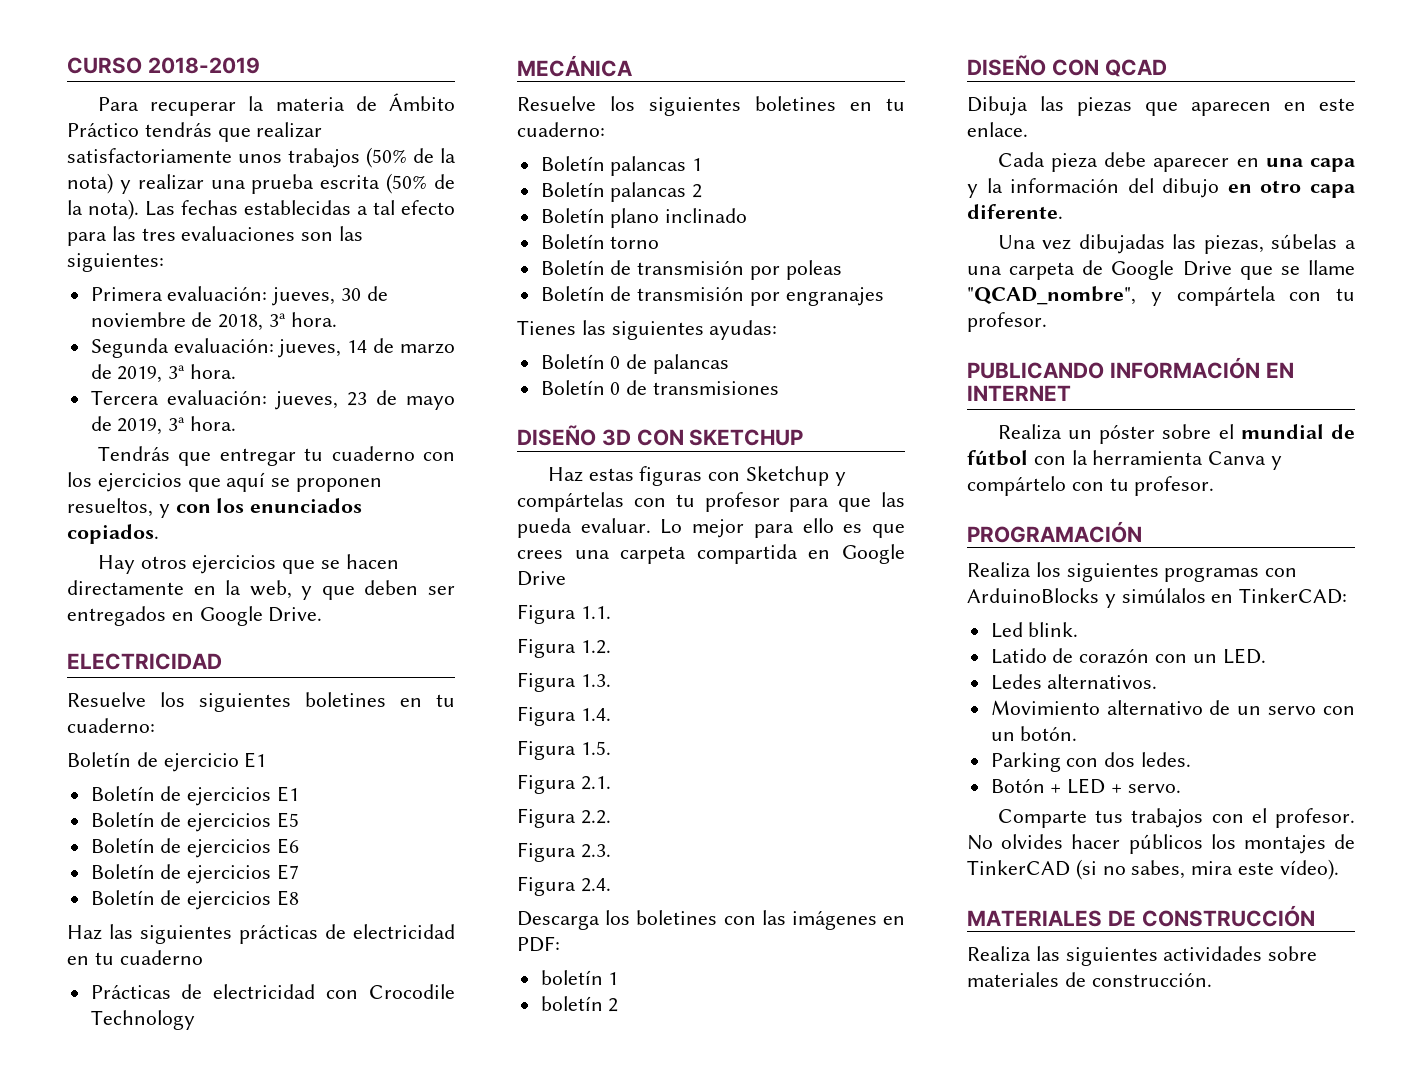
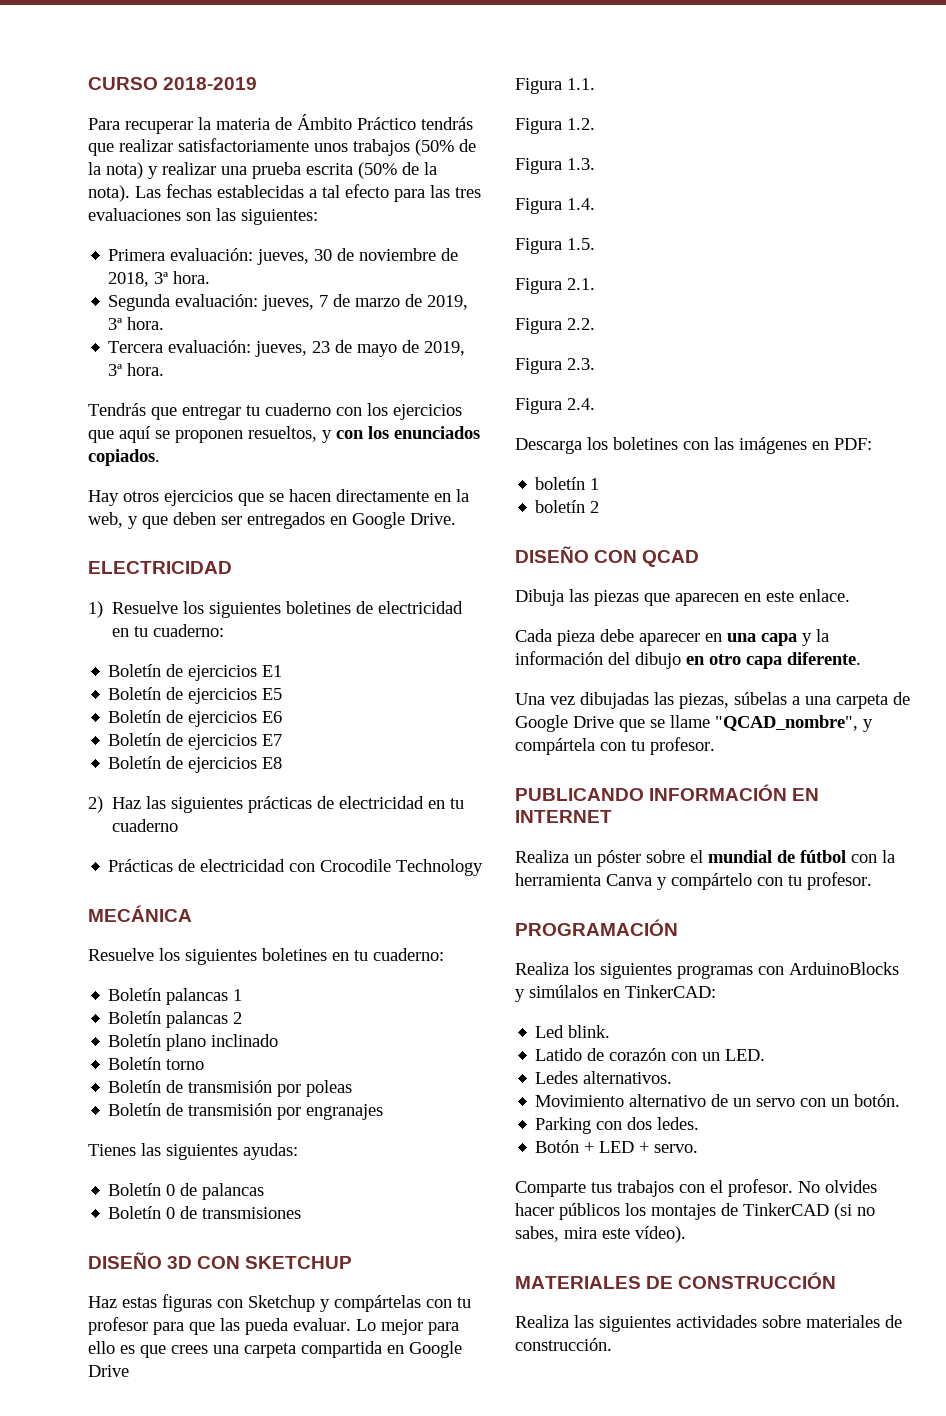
- Segunda evaluación: jueves, 14 de marzo de 2019, 3ª hora.
+ Segunda evaluación: jueves, 7 de marzo de 2019, 3ª hora.
  ELECTRICIDAD
- Resuelve los siguientes boletines en tu cuaderno:
- Boletín de ejercicio E1
+ 1) Resuelve los siguientes boletines de electricidad en tu cuaderno:
- Haz las siguientes prácticas de electricidad en tu cuaderno
+ 2) Haz las siguientes prácticas de electricidad en tu cuaderno

